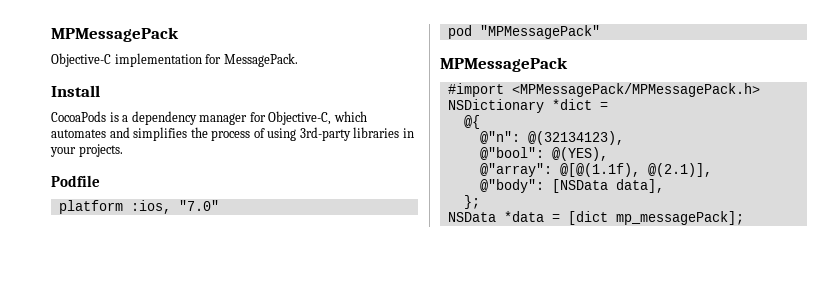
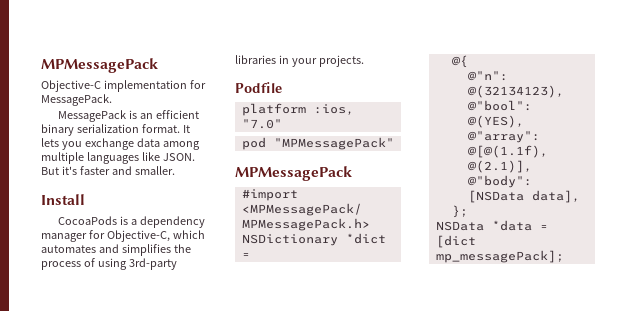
+ MessagePack is an efficient binary serialization format. It lets you exchange data among multiple languages like JSON. But it's faster and smaller.

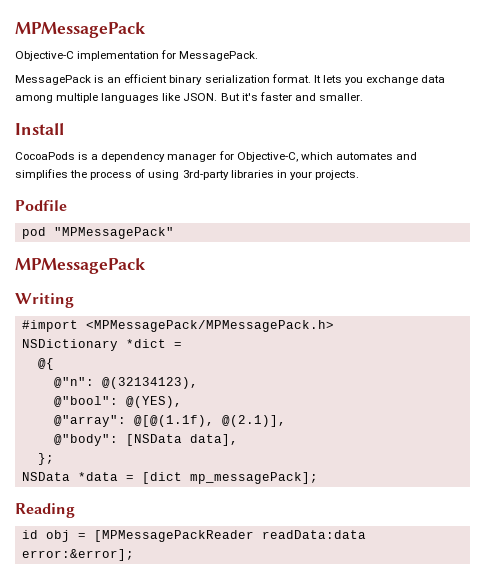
- platform :ios, "7.0"
+ Writing
+ Reading
+ id obj = [MPMessagePackReader readData:data error:&error];

